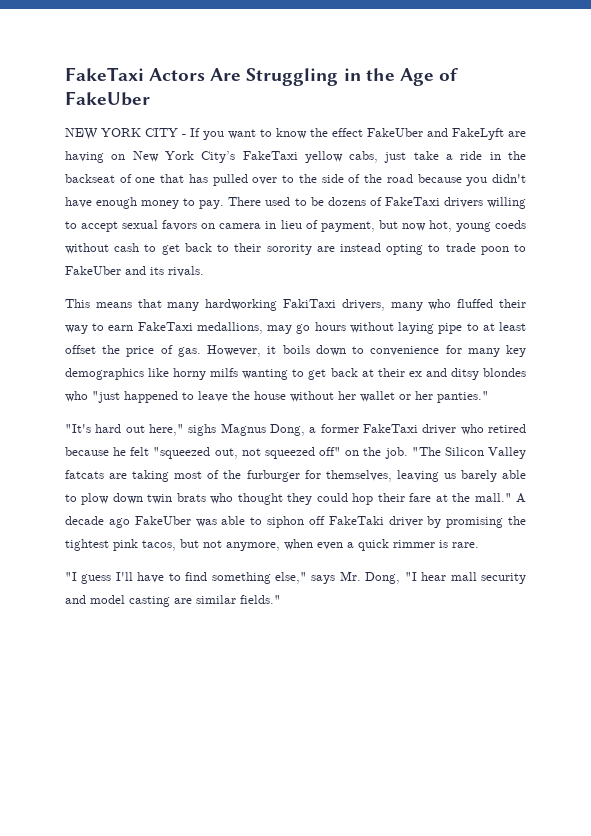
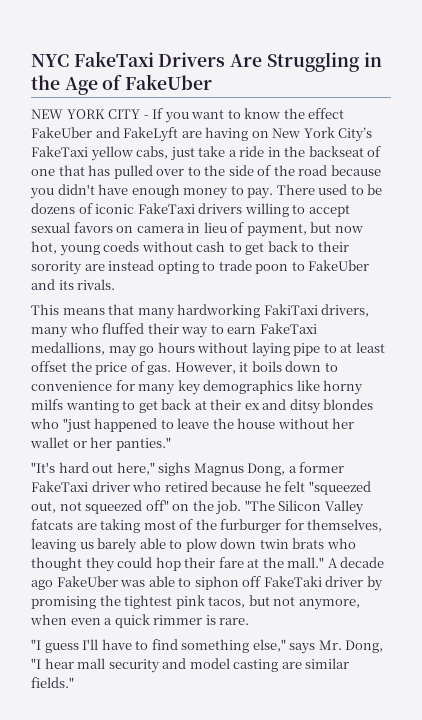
- FakeTaxi Actors Are Struggling in the Age of FakeUber
+ NYC FakeTaxi Drivers Are Struggling in the Age of FakeUber
- There used to be dozens of FakeTaxi drivers willing to accept sexual favors on camera in lieu of payment, but now hot, young coeds without cash to get back to their sorority are instead opting to trade poon to FakeUber and its rivals.
+ There used to be dozens of iconic FakeTaxi drivers willing to accept sexual favors on camera in lieu of payment, but now hot, young coeds without cash to get back to their sorority are instead opting to trade poon to FakeUber and its rivals.

